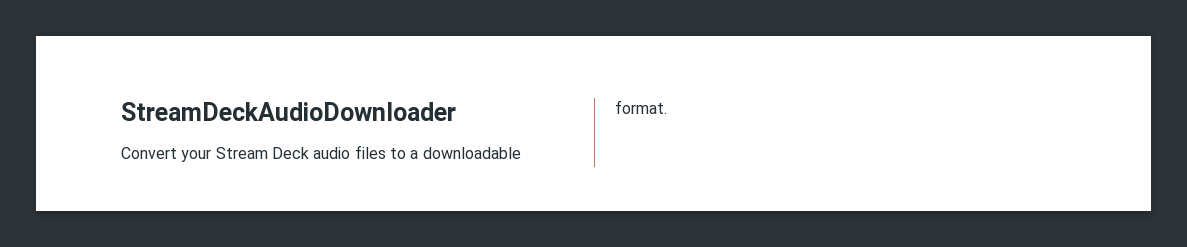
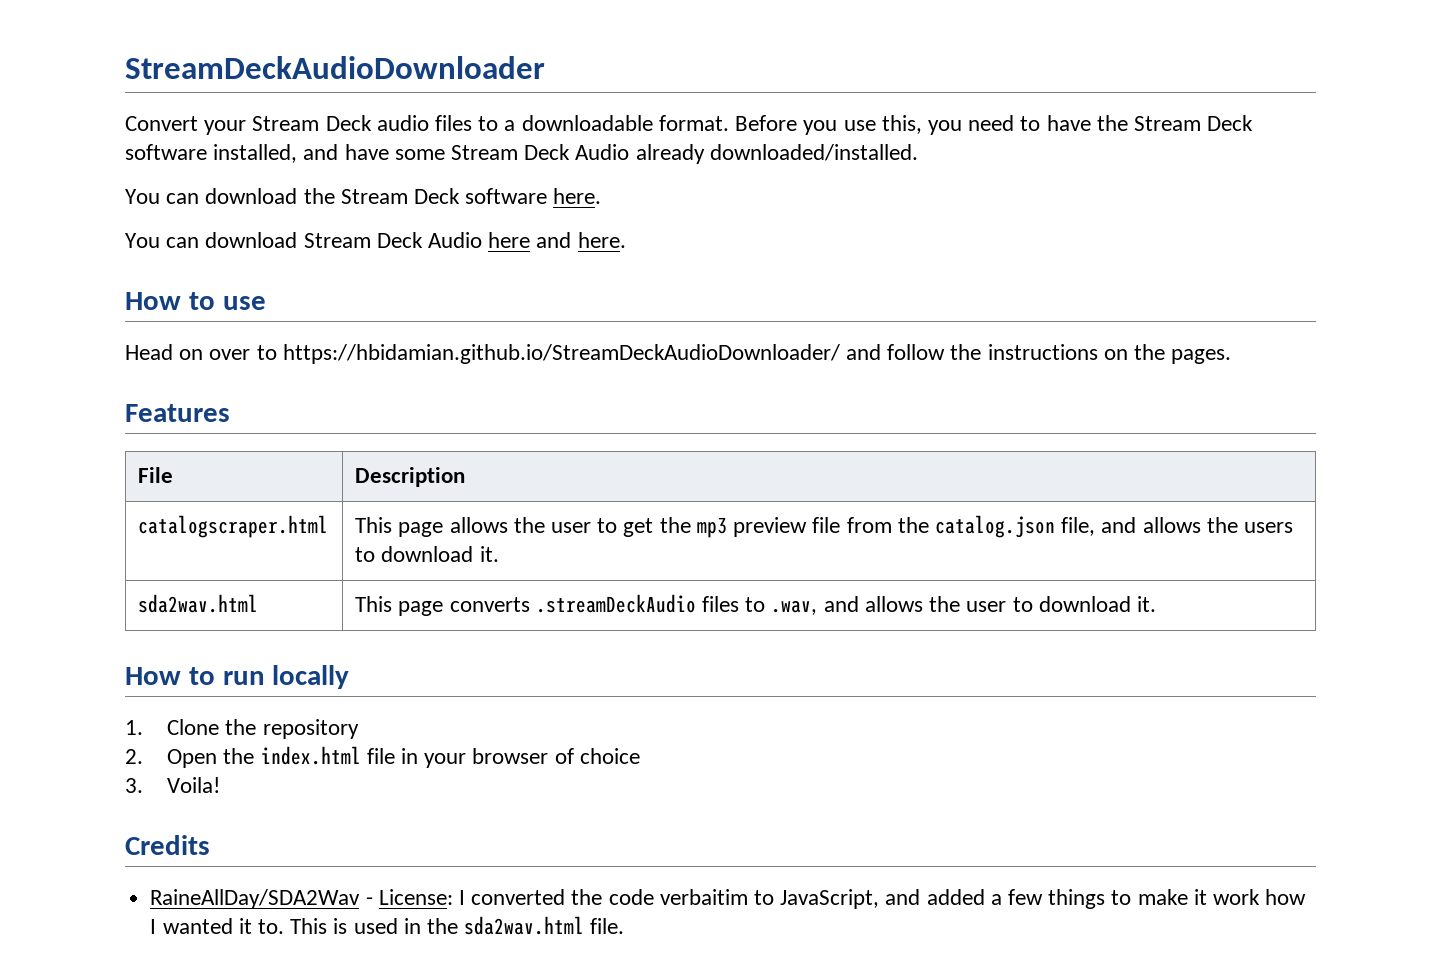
+ Before you use this, you need to have the Stream Deck software installed, and have some Stream Deck Audio already downloaded/installed.
+ You can download the Stream Deck software here.
+ You can download Stream Deck Audio here and here.
+ How to use
+ Head on over to https://hbidamian.github.io/StreamDeckAudioDownloader/ and follow the instructions on the pages.
+ Features
+ File | Description
+ catalogscraper.html | This page allows the user to get the mp3 preview file from the catalog.json file, and allows the users to download it.
+ sda2wav.html | This page converts .streamDeckAudio files to .wav, and allows the user to download it.
+ How to run locally
+ 1. Clone the repository
+ 2. Open the index.html file in your browser of choice
+ 3. Voila!
+ Credits
+ RaineAllDay/SDA2Wav - License: I converted the code verbaitim to JavaScript, and added a few things to make it work how I wanted it to. This is used in the sda2wav.html file.

